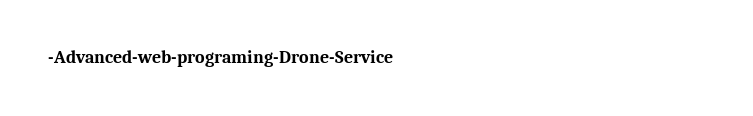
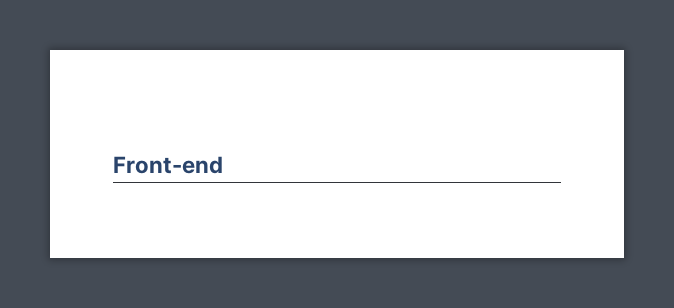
- -Advanced-web-programing-Drone-Service
+ Front-end

